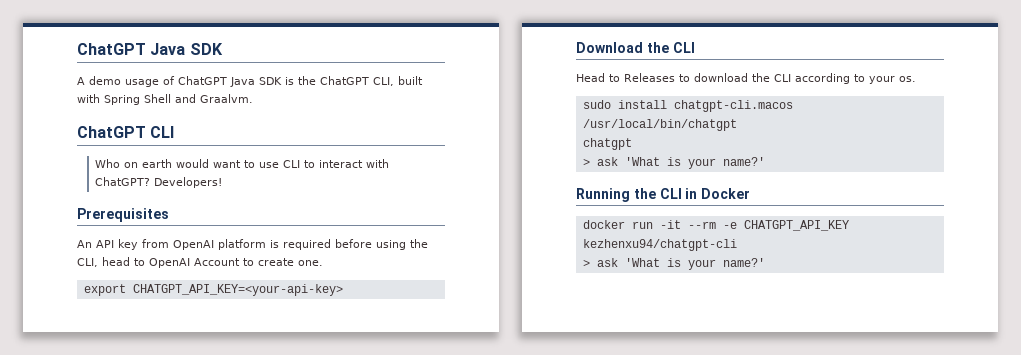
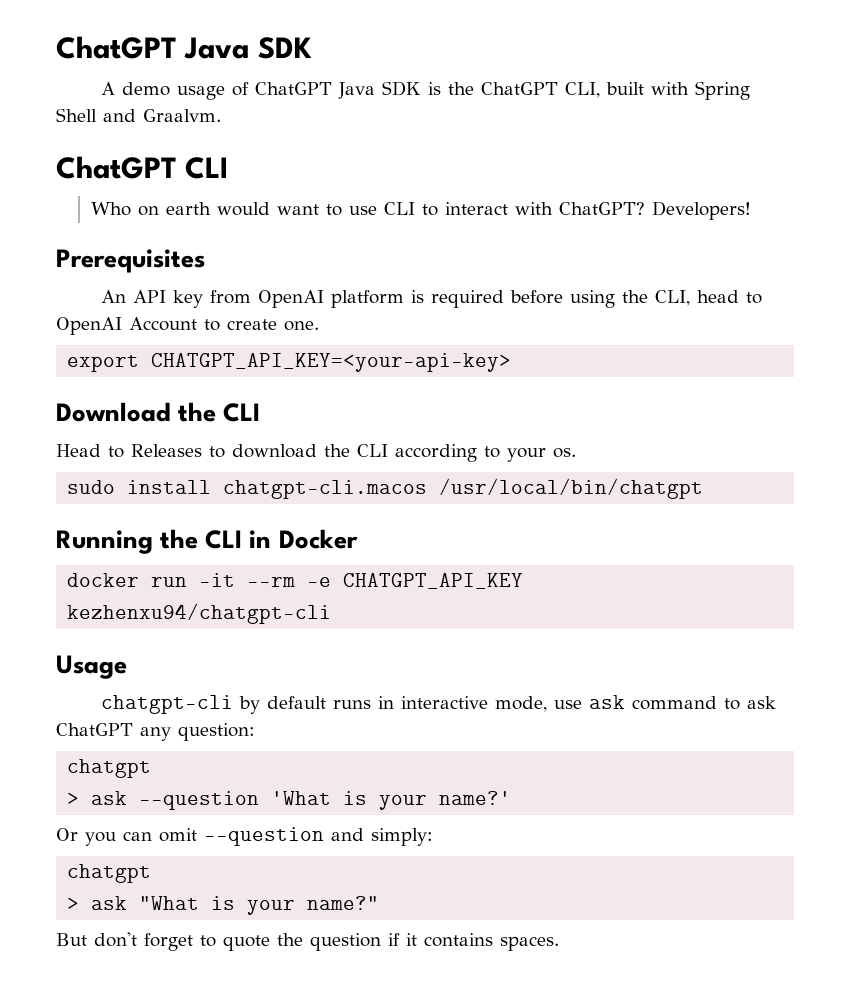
- chatgpt
- > ask 'What is your name?'
  docker run -it --rm -e CHATGPT_API_KEY kezhenxu94/chatgpt-cli
- > ask 'What is your name?'
+ Usage
+ chatgpt-cli by default runs in interactive mode, use ask command to ask ChatGPT any question:
+ chatgpt
+ > ask --question 'What is your name?'
+ Or you can omit --question and simply:
+ chatgpt
+ > ask "What is your name?"
+ But don't forget to quote the question if it contains spaces.

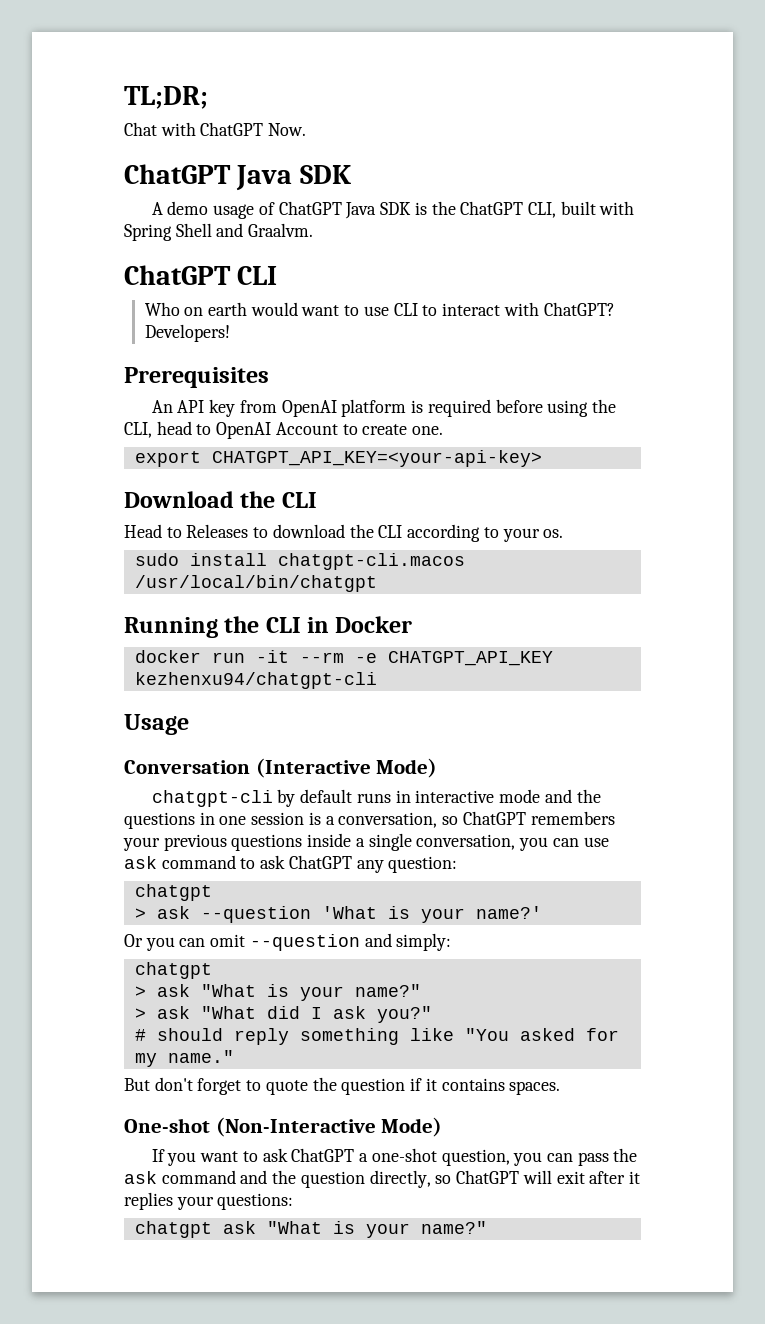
+ TL;DR;
+ Chat with ChatGPT Now.
+ Conversation (Interactive Mode)
- chatgpt-cli by default runs in interactive mode, use ask command to ask ChatGPT any question:
+ chatgpt-cli by default runs in interactive mode and the questions in one session is a conversation, so ChatGPT remembers your previous questions inside a single conversation, you can use ask command to ask ChatGPT any question:
+ > ask "What did I ask you?"
+ # should reply something like "You asked for my name."
+ One-shot (Non-Interactive Mode)
+ If you want to ask ChatGPT a one-shot question, you can pass the ask command and the question directly, so ChatGPT will exit after it replies your questions:
+ chatgpt ask "What is your name?"

